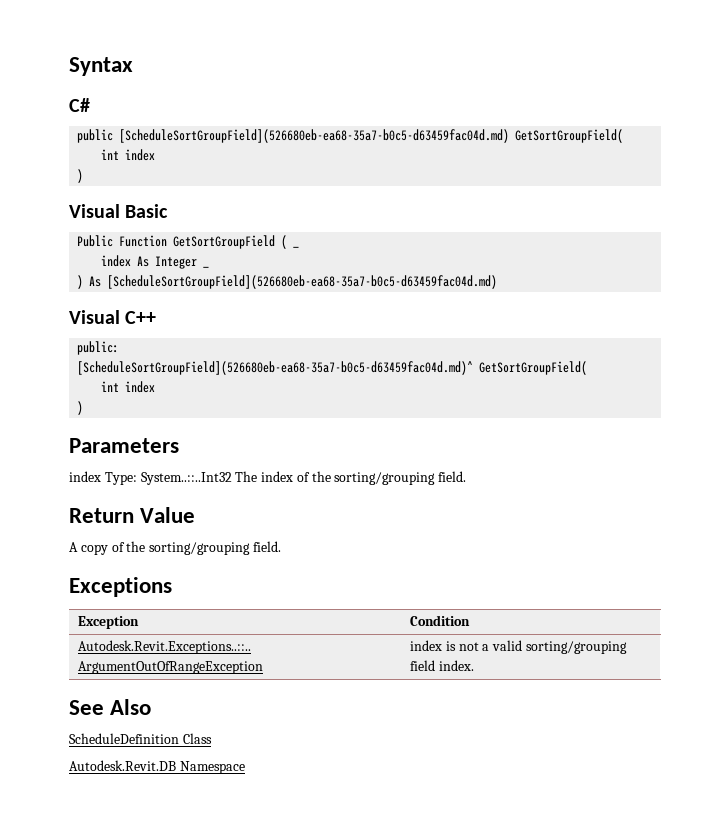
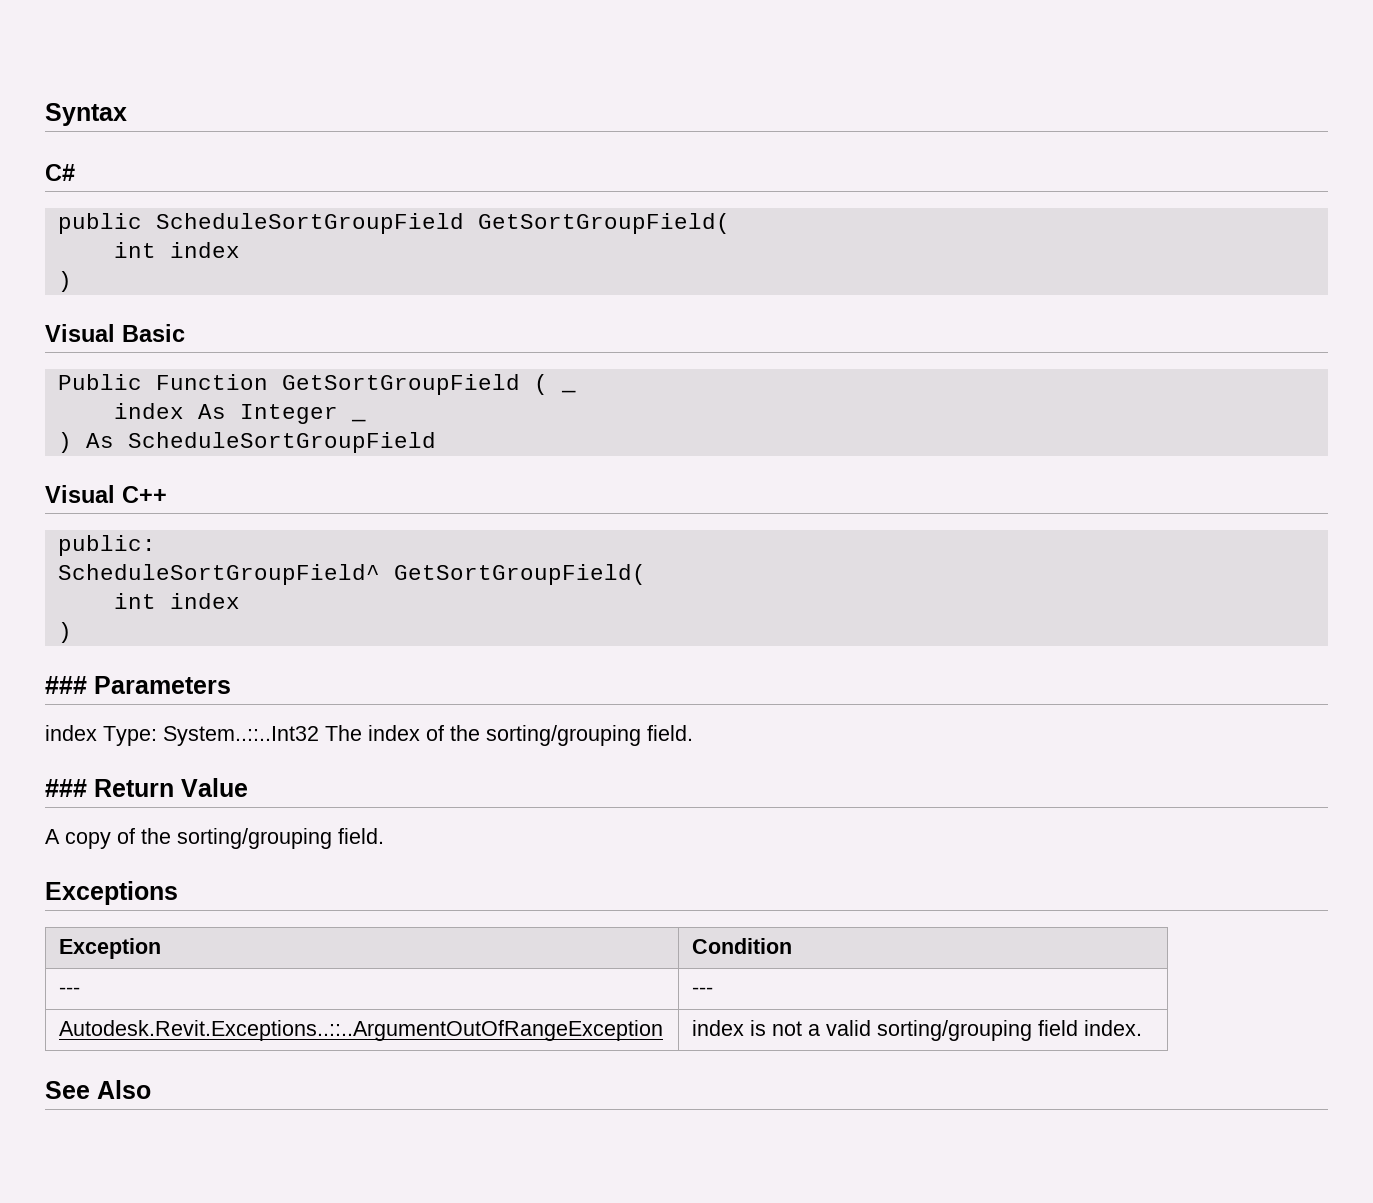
- public [ScheduleSortGroupField](526680eb-ea68-35a7-b0c5-d63459fac04d.md) GetSortGroupField(
+ public ScheduleSortGroupField GetSortGroupField(
- ) As [ScheduleSortGroupField](526680eb-ea68-35a7-b0c5-d63459fac04d.md)
+ ) As ScheduleSortGroupField
- [ScheduleSortGroupField](526680eb-ea68-35a7-b0c5-d63459fac04d.md)^ GetSortGroupField(
+ ScheduleSortGroupField^ GetSortGroupField(
  int index
  )
- Parameters
+ ### Parameters
- Return Value
+ ### Return Value
+ --- | ---
- ScheduleDefinition Class
- Autodesk.Revit.DB Namespace

